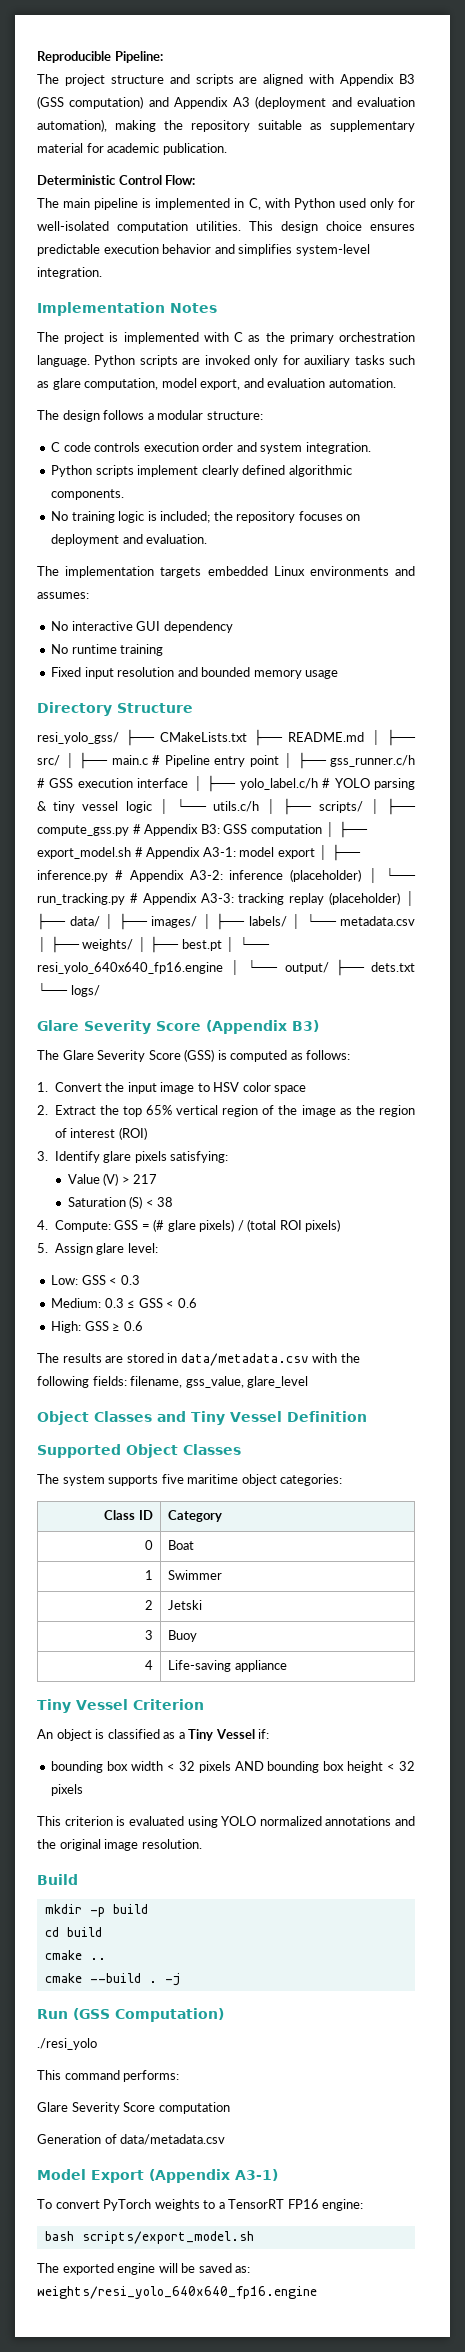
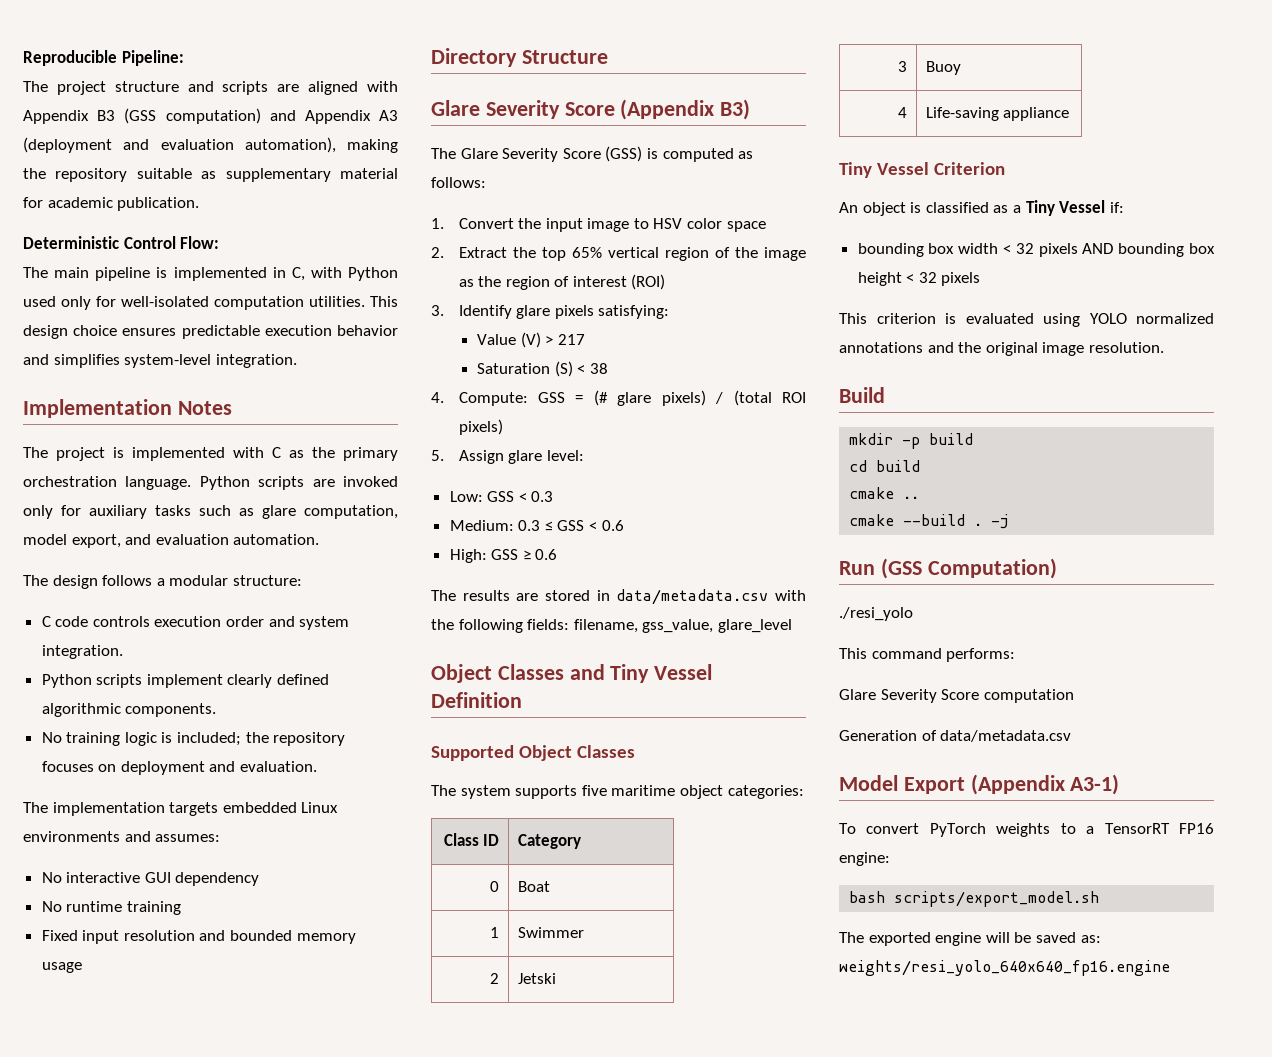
- resi_yolo_gss/ ├── CMakeLists.txt ├── README.md │ ├── src/ │ ├── main.c # Pipeline entry point │ ├── gss_runner.c/h # GSS execution interface │ ├── yolo_label.c/h # YOLO parsing & tiny vessel logic │ └── utils.c/h │ ├── scripts/ │ ├── compute_gss.py # Appendix B3: GSS computation │ ├── export_model.sh # Appendix A3-1: model export │ ├── inference.py # Appendix A3-2: inference (placeholder) │ └── run_tracking.py # Appendix A3-3: tracking replay (placeholder) │ ├── data/ │ ├── images/ │ ├── labels/ │ └── metadata.csv │ ├── weights/ │ ├── best.pt │ └── resi_yolo_640x640_fp16.engine │ └── output/ ├── dets.txt └── logs/

